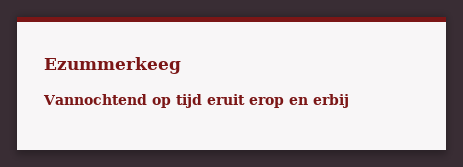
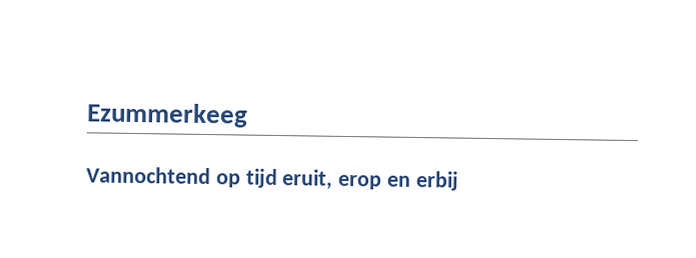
- Vannochtend op tijd eruit erop en erbij
+ Vannochtend op tijd eruit, erop en erbij

